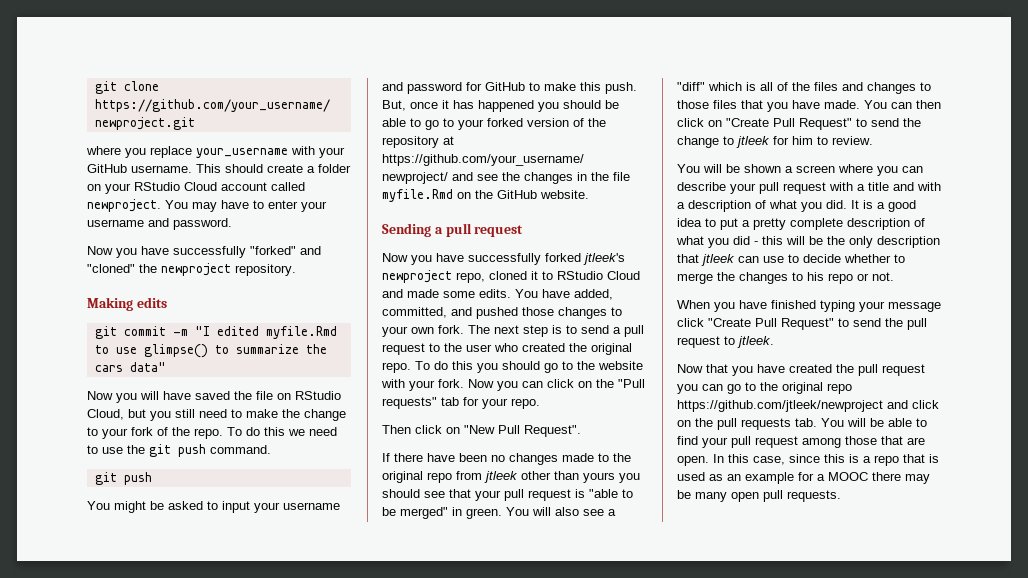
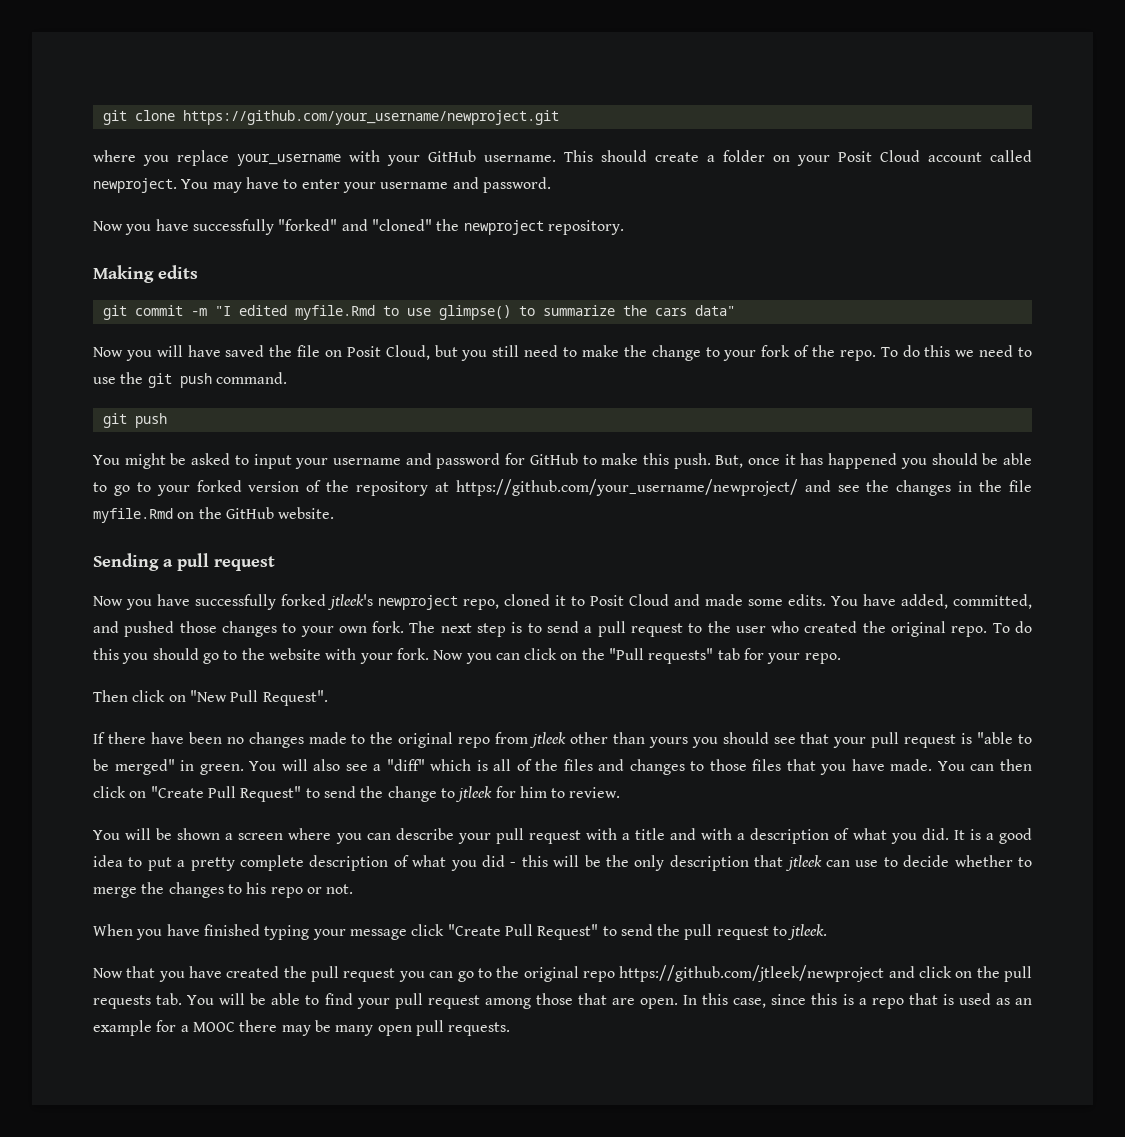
- This should create a folder on your RStudio Cloud account called newproject.
+ This should create a folder on your Posit Cloud account called newproject.
- Now you will have saved the file on RStudio Cloud, but you still need to make the change to your fork of the repo.
+ Now you will have saved the file on Posit Cloud, but you still need to make the change to your fork of the repo.
- Now you have successfully forked jtleek's newproject repo, cloned it to RStudio Cloud and made some edits.
+ Now you have successfully forked jtleek's newproject repo, cloned it to Posit Cloud and made some edits.

